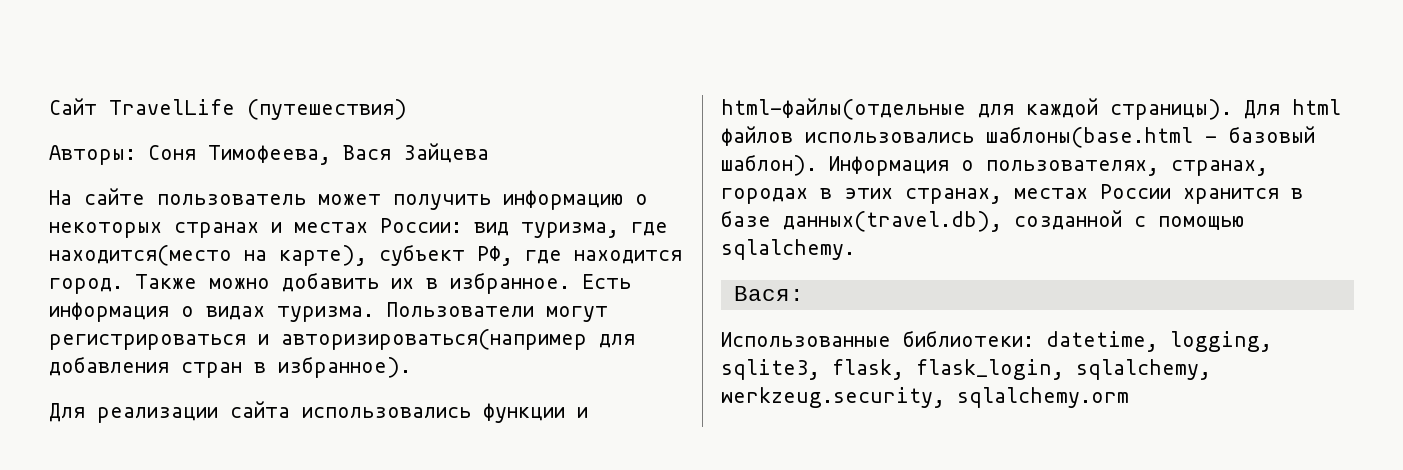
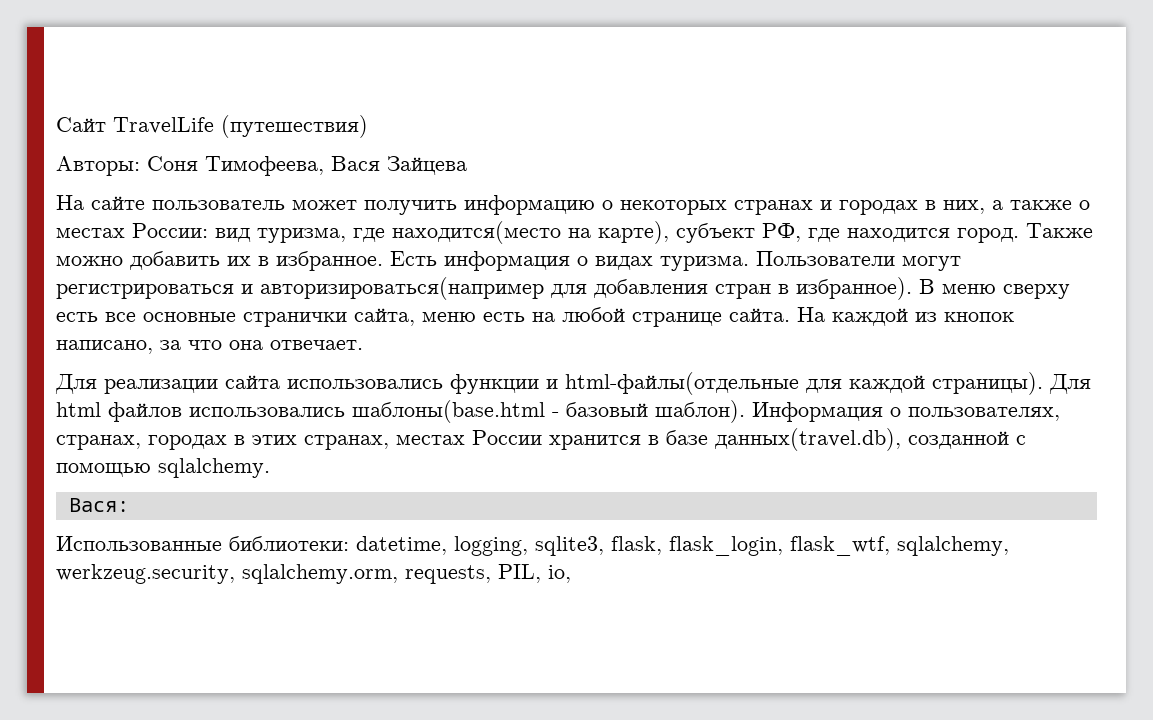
- На сайте пользователь может получить информацию о некоторых странах и местах России: вид туризма, где находится(место на карте), субъект РФ, где находится город.
+ На сайте пользователь может получить информацию о некоторых странах и городах в них, а также о местах России: вид туризма, где находится(место на карте), субъект РФ, где находится город.
+ В меню сверху есть все основные странички сайта, меню есть на любой странице сайта. На каждой из кнопок написано, за что она отвечает.
- Использованные библиотеки: datetime, logging, sqlite3, flask, flask_login, sqlalchemy, werkzeug.security, sqlalchemy.orm
+ Использованные библиотеки: datetime, logging, sqlite3, flask, flask_login, flask_wtf, sqlalchemy, werkzeug.security, sqlalchemy.orm, requests, PIL, io,

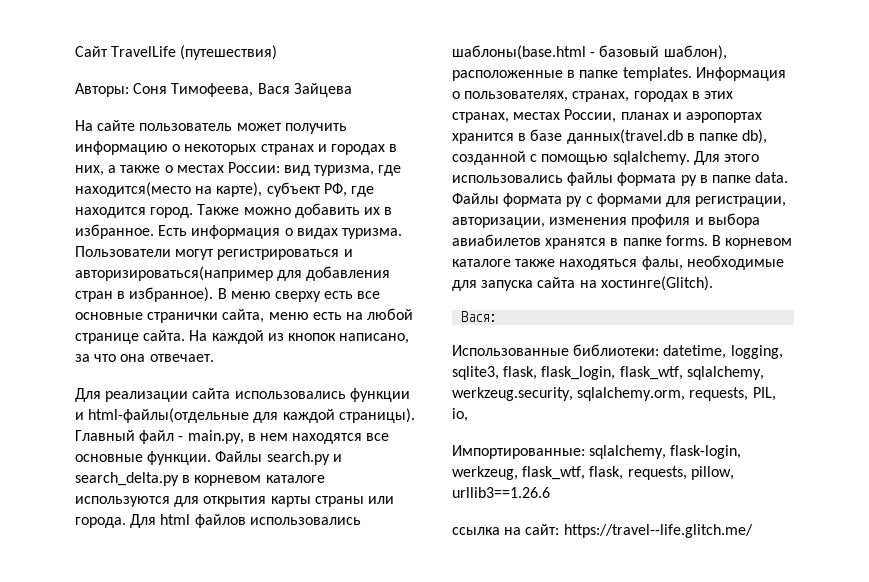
+ Главный файл - main.py, в нем находятся все основные функции. Файлы search.py и search_delta.py в корневом каталоге используются для открытия карты страны или города.
- Для html файлов использовались шаблоны(base.html - базовый шаблон).
+ Для html файлов использовались шаблоны(base.html - базовый шаблон), расположенные в папке templates.
- Информация о пользователях, странах, городах в этих странах, местах России хранится в базе данных(travel.db), созданной с помощью sqlalchemy.
+ Информация о пользователях, странах, городах в этих странах, местах России, планах и аэропортах хранится в базе данных(travel.db в папке db), созданной с помощью sqlalchemy. Для этого использовались файлы формата py в папке data. Файлы формата py с формами для регистрации, авторизации, изменения профиля и выбора авиабилетов хранятся в папке forms. В корневом каталоге также находяться фалы, необходимые для запуска сайта на хостинге(Glitch).
+ Импортированные: sqlalchemy, flask-login, werkzeug, flask_wtf, flask, requests, pillow, urllib3==1.26.6
+ ссылка на сайт: https://travel--life.glitch.me/

